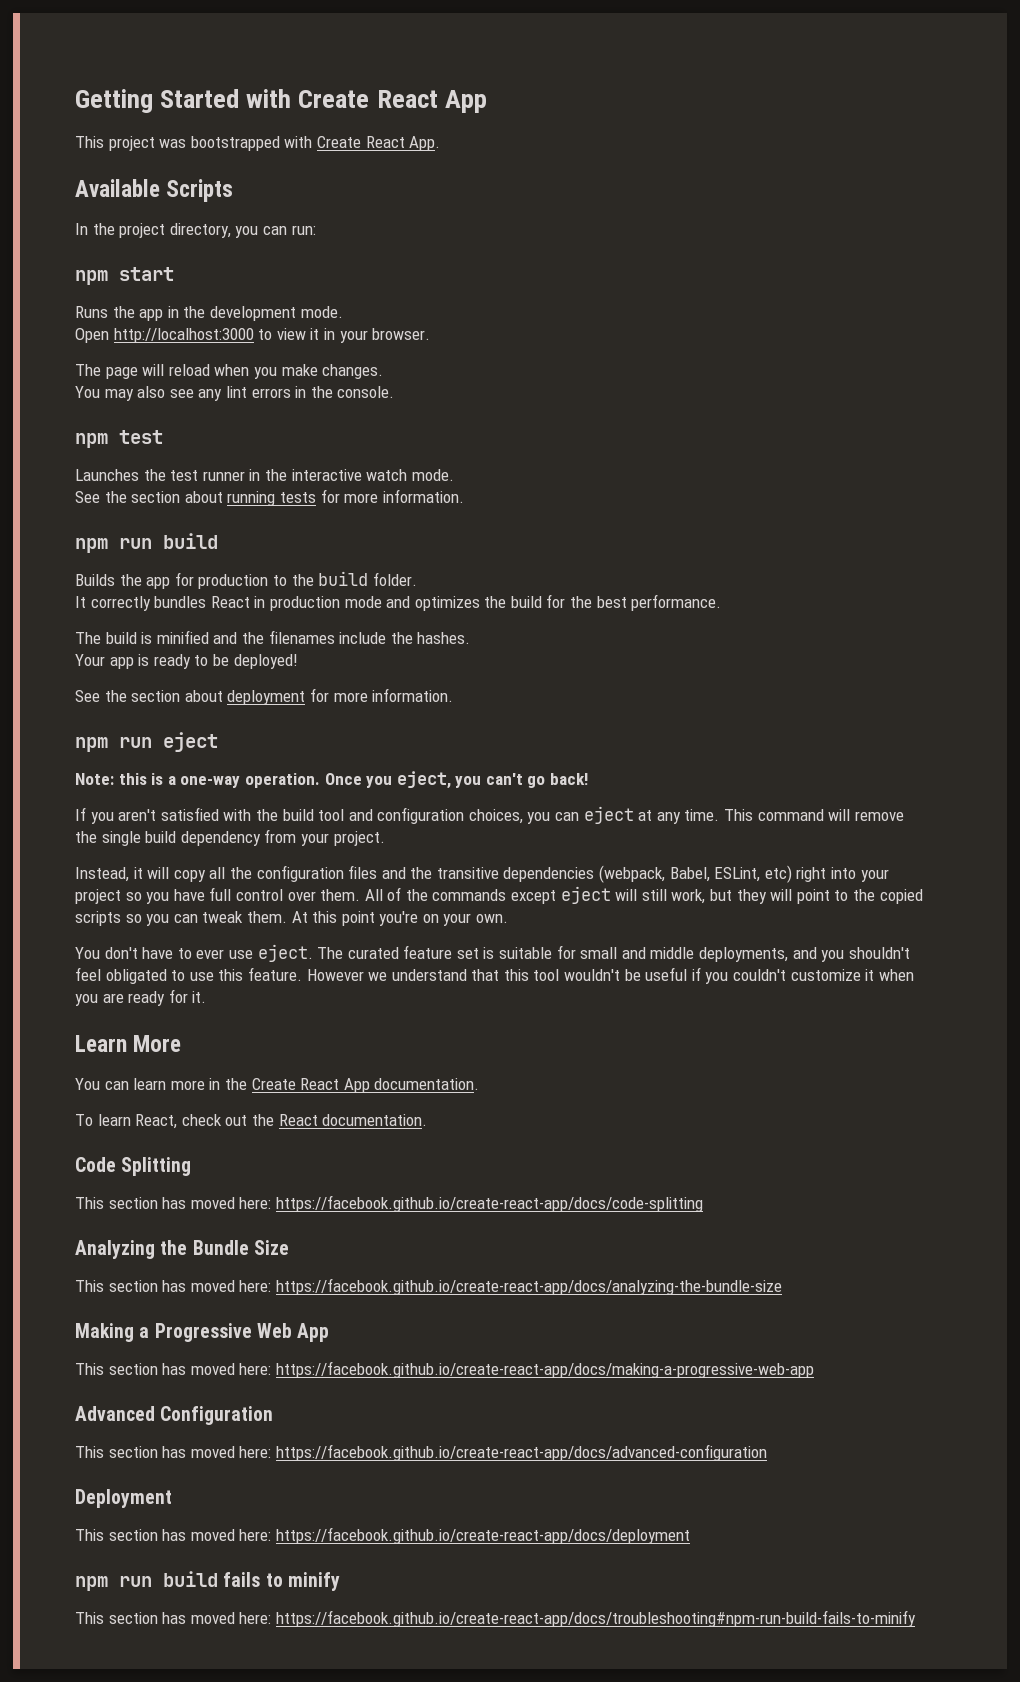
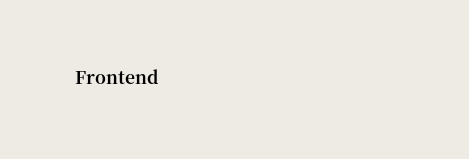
- Getting Started with Create React App
- This project was bootstrapped with Create React App.
- Available Scripts
- In the project directory, you can run:
- npm start
- Runs the app in the development mode.
- Open http://localhost:3000 to view it in your browser.
- The page will reload when you make changes.
- You may also see any lint errors in the console.
- npm test
- Launches the test runner in the interactive watch mode.
- See the section about running tests for more information.
- npm run build
- Builds the app for production to the build folder.
- It correctly bundles React in production mode and optimizes the build for the best performance.
- The build is minified and the filenames include the hashes.
- Your app is ready to be deployed!
- See the section about deployment for more information.
- npm run eject
- Note: this is a one-way operation. Once you eject, you can't go back!
- If you aren't satisfied with the build tool and configuration choices, you can eject at any time. This command will remove the single build dependency from your project.
- Instead, it will copy all the configuration files and the transitive dependencies (webpack, Babel, ESLint, etc) right into your project so you have full control over them. All of the commands except eject will still work, but they will point to the copied scripts so you can tweak them. At this point you're on your own.
- You don't have to ever use eject. The curated feature set is suitable for small and middle deployments, and you shouldn't feel obligated to use this feature. However we understand that this tool wouldn't be useful if you couldn't customize it when you are ready for it.
- Learn More
- You can learn more in the Create React App documentation.
- To learn React, check out the React documentation.
- Code Splitting
- This section has moved here: https://facebook.github.io/create-react-app/docs/code-splitting
- Analyzing the Bundle Size
- This section has moved here: https://facebook.github.io/create-react-app/docs/analyzing-the-bundle-size
- Making a Progressive Web App
- This section has moved here: https://facebook.github.io/create-react-app/docs/making-a-progressive-web-app
- Advanced Configuration
- This section has moved here: https://facebook.github.io/create-react-app/docs/advanced-configuration
- Deployment
- This section has moved here: https://facebook.github.io/create-react-app/docs/deployment
- npm run build fails to minify
- This section has moved here: https://facebook.github.io/create-react-app/docs/troubleshooting#npm-run-build-fails-to-minify
+ Frontend

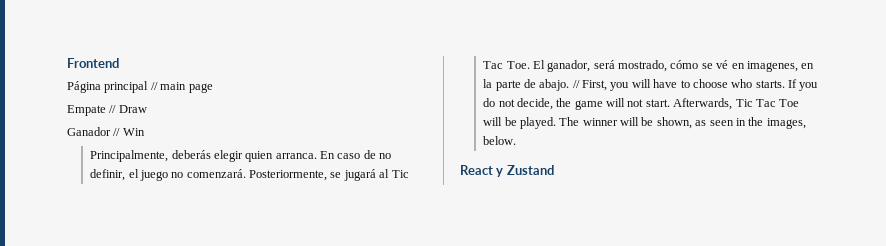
+ Página principal // main page
+ Empate // Draw
+ Ganador // Win
+ Principalmente, deberás elegir quien arranca. En caso de no definir, el juego no comenzará. Posteriormente, se jugará al Tic Tac Toe. El ganador, será mostrado, cómo se vé en imagenes, en la parte de abajo. // First, you will have to choose who starts. If you do not decide, the game will not start. Afterwards, Tic Tac Toe will be played. The winner will be shown, as seen in the images, below.
+ React y Zustand

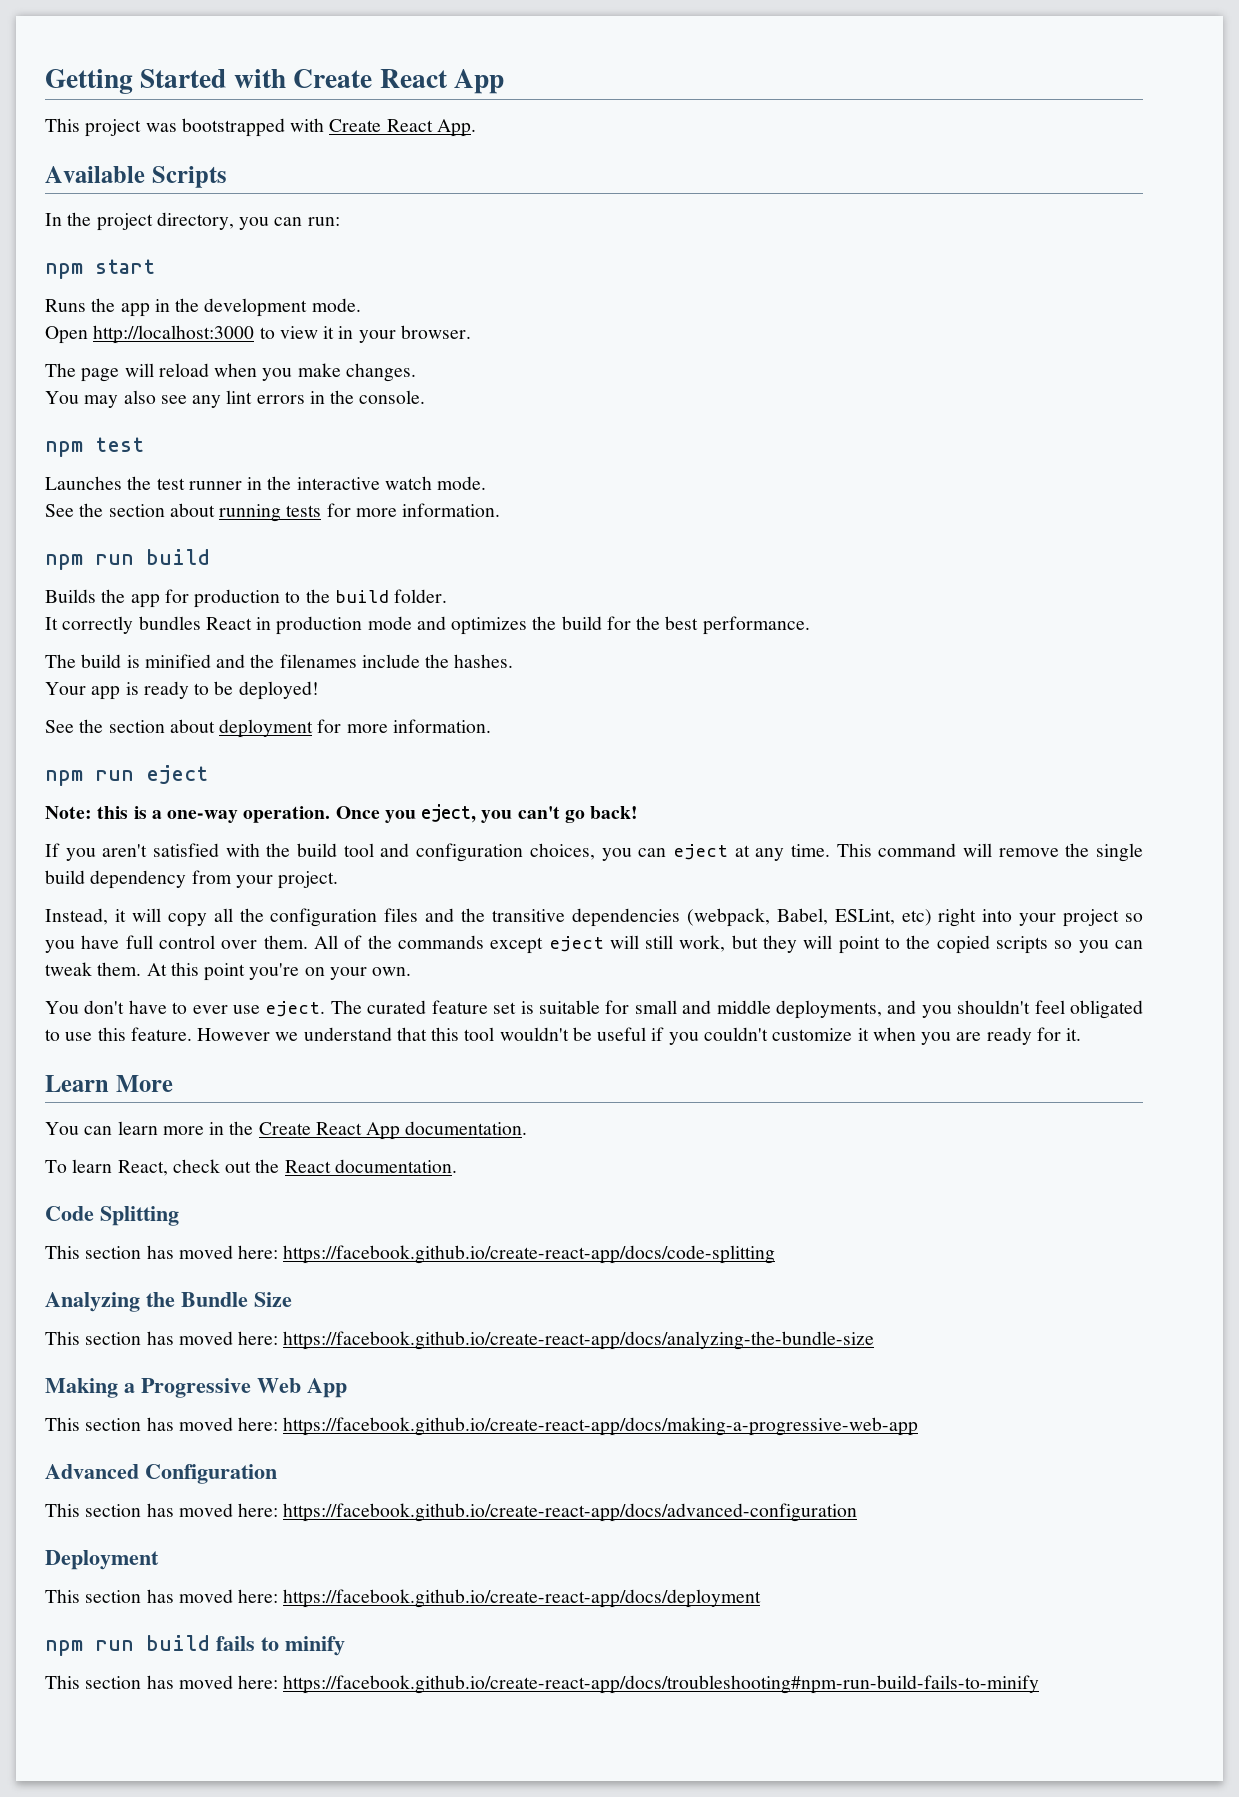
- Frontend
- Página principal // main page
- Empate // Draw
- Ganador // Win
- Principalmente, deberás elegir quien arranca. En caso de no definir, el juego no comenzará. Posteriormente, se jugará al Tic Tac Toe. El ganador, será mostrado, cómo se vé en imagenes, en la parte de abajo. // First, you will have to choose who starts. If you do not decide, the game will not start. Afterwards, Tic Tac Toe will be played. The winner will be shown, as seen in the images, below.
- React y Zustand
+ Getting Started with Create React App
+ This project was bootstrapped with Create React App.
+ Available Scripts
+ In the project directory, you can run:
+ npm start
+ Runs the app in the development mode.
+ Open http://localhost:3000 to view it in your browser.
+ The page will reload when you make changes.
+ You may also see any lint errors in the console.
+ npm test
+ Launches the test runner in the interactive watch mode.
+ See the section about running tests for more information.
+ npm run build
+ Builds the app for production to the build folder.
+ It correctly bundles React in production mode and optimizes the build for the best performance.
+ The build is minified and the filenames include the hashes.
+ Your app is ready to be deployed!
+ See the section about deployment for more information.
+ npm run eject
+ Note: this is a one-way operation. Once you eject, you can't go back!
+ If you aren't satisfied with the build tool and configuration choices, you can eject at any time. This command will remove the single build dependency from your project.
+ Instead, it will copy all the configuration files and the transitive dependencies (webpack, Babel, ESLint, etc) right into your project so you have full control over them. All of the commands except eject will still work, but they will point to the copied scripts so you can tweak them. At this point you're on your own.
+ You don't have to ever use eject. The curated feature set is suitable for small and middle deployments, and you shouldn't feel obligated to use this feature. However we understand that this tool wouldn't be useful if you couldn't customize it when you are ready for it.
+ Learn More
+ You can learn more in the Create React App documentation.
+ To learn React, check out the React documentation.
+ Code Splitting
+ This section has moved here: https://facebook.github.io/create-react-app/docs/code-splitting
+ Analyzing the Bundle Size
+ This section has moved here: https://facebook.github.io/create-react-app/docs/analyzing-the-bundle-size
+ Making a Progressive Web App
+ This section has moved here: https://facebook.github.io/create-react-app/docs/making-a-progressive-web-app
+ Advanced Configuration
+ This section has moved here: https://facebook.github.io/create-react-app/docs/advanced-configuration
+ Deployment
+ This section has moved here: https://facebook.github.io/create-react-app/docs/deployment
+ npm run build fails to minify
+ This section has moved here: https://facebook.github.io/create-react-app/docs/troubleshooting#npm-run-build-fails-to-minify

